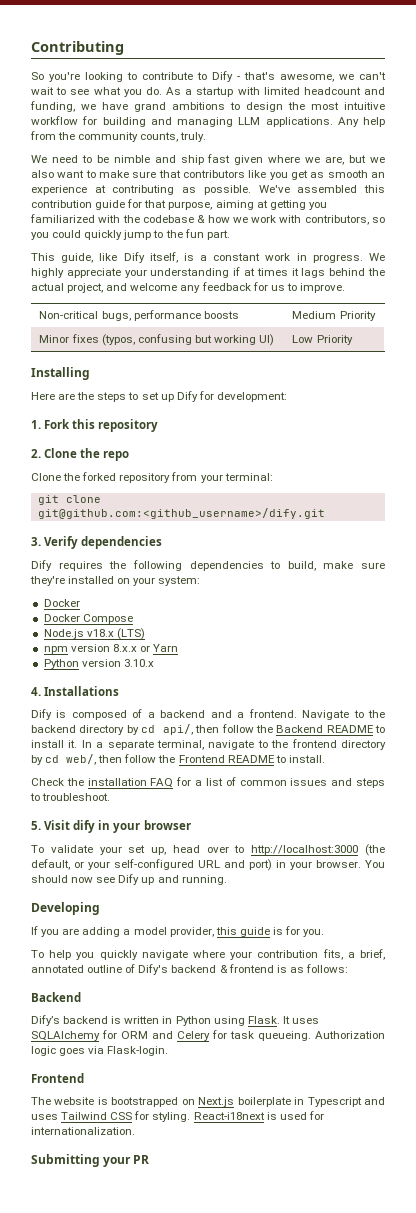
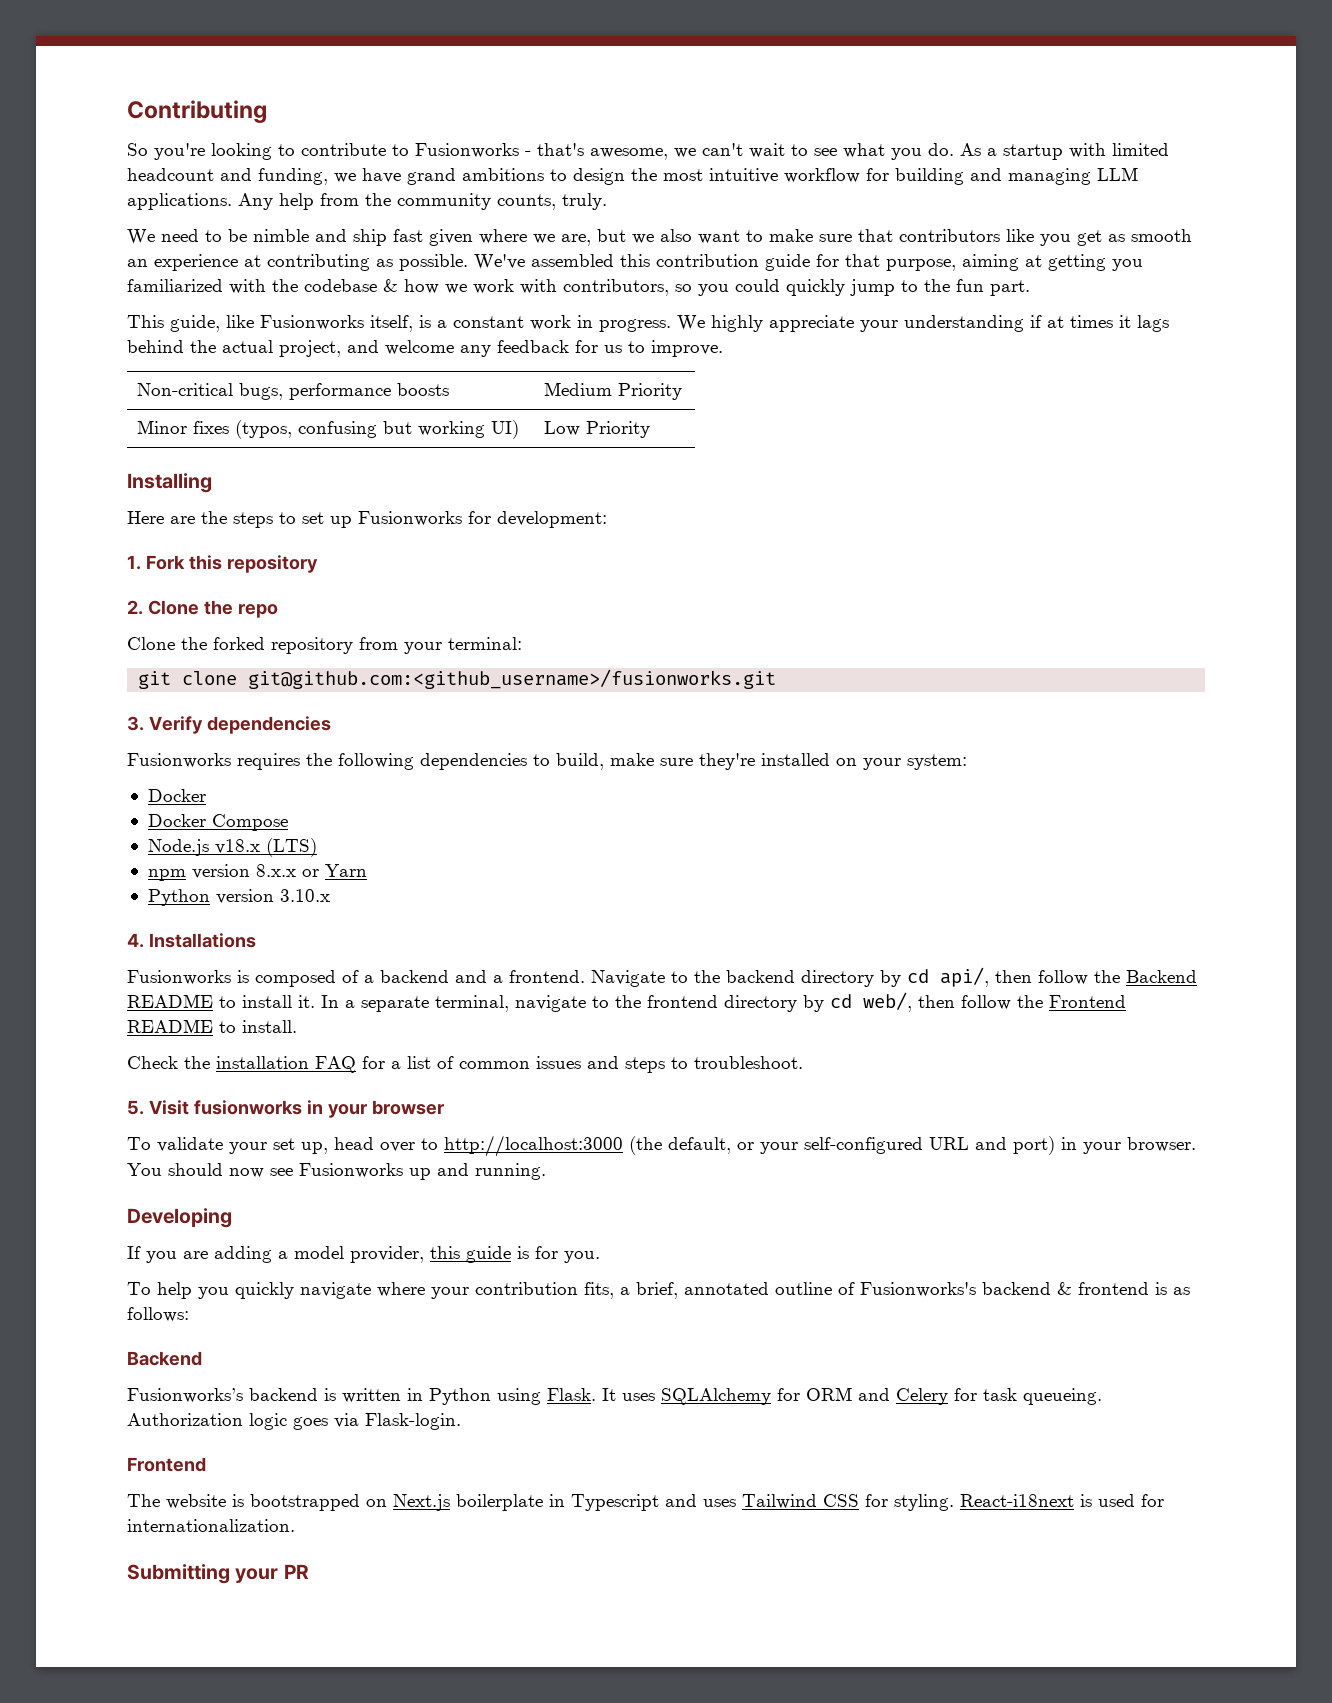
- So you're looking to contribute to Dify - that's awesome, we can't wait to see what you do.
+ So you're looking to contribute to Fusionworks - that's awesome, we can't wait to see what you do.
- This guide, like Dify itself, is a constant work in progress.
+ This guide, like Fusionworks itself, is a constant work in progress.
- Here are the steps to set up Dify for development:
+ Here are the steps to set up Fusionworks for development:
- git clone git@github.com:<github_username>/dify.git
+ git clone git@github.com:<github_username>/fusionworks.git
- Dify requires the following dependencies to build, make sure they're installed on your system:
+ Fusionworks requires the following dependencies to build, make sure they're installed on your system:
- Dify is composed of a backend and a frontend.
+ Fusionworks is composed of a backend and a frontend.
- 5. Visit dify in your browser
+ 5. Visit fusionworks in your browser
- You should now see Dify up and running.
+ You should now see Fusionworks up and running.
- To help you quickly navigate where your contribution fits, a brief, annotated outline of Dify's backend & frontend is as follows:
+ To help you quickly navigate where your contribution fits, a brief, annotated outline of Fusionworks's backend & frontend is as follows:
- Dify’s backend is written in Python using Flask.
+ Fusionworks’s backend is written in Python using Flask.

